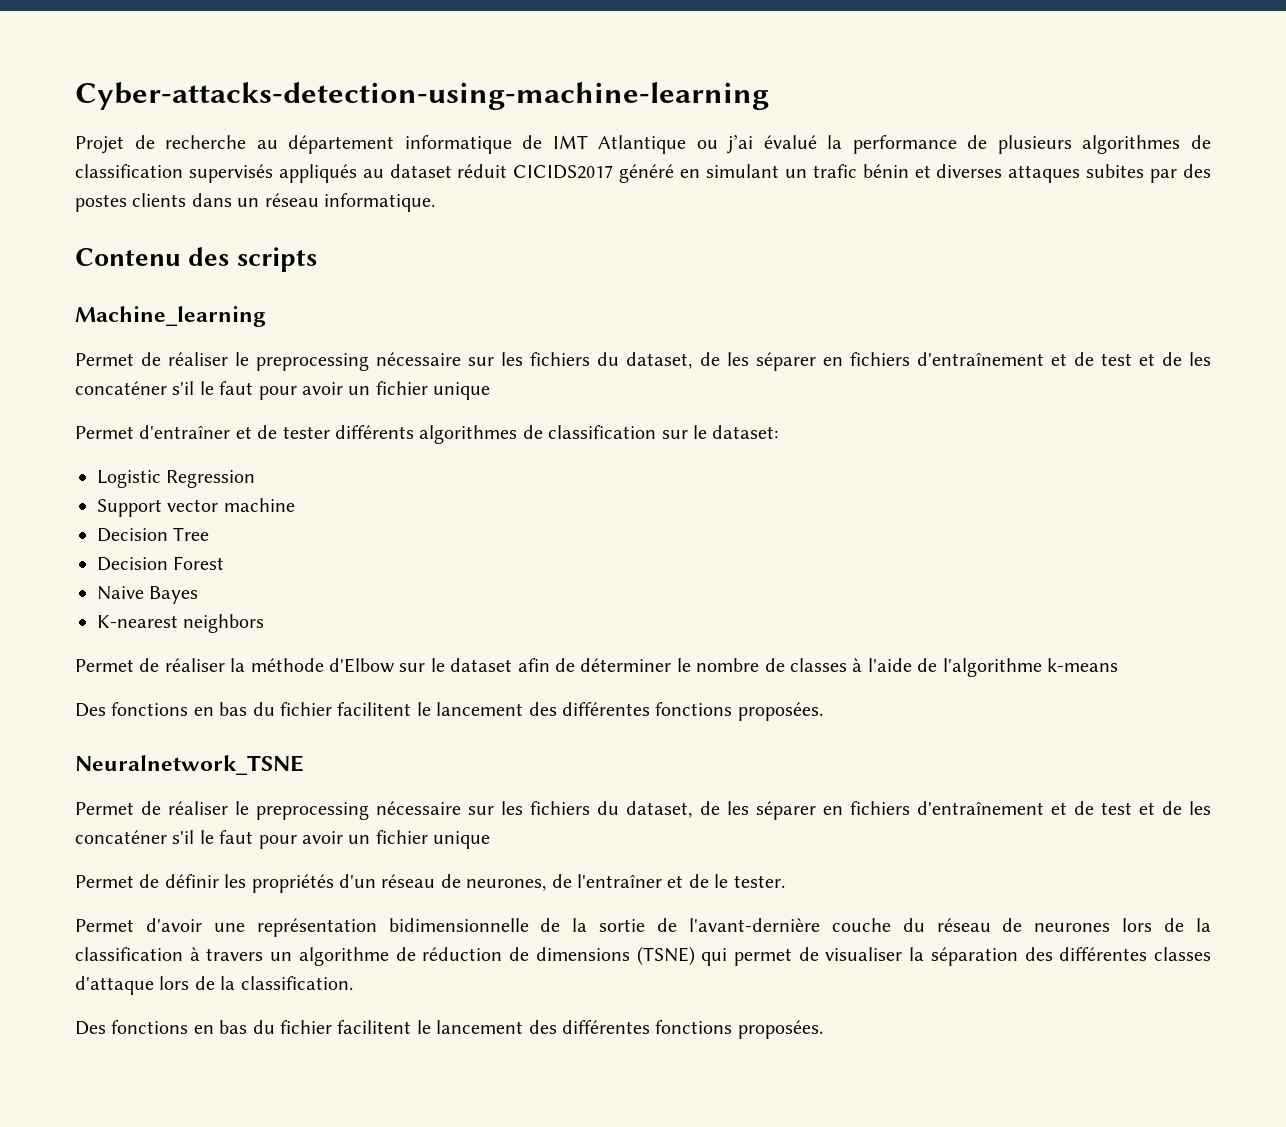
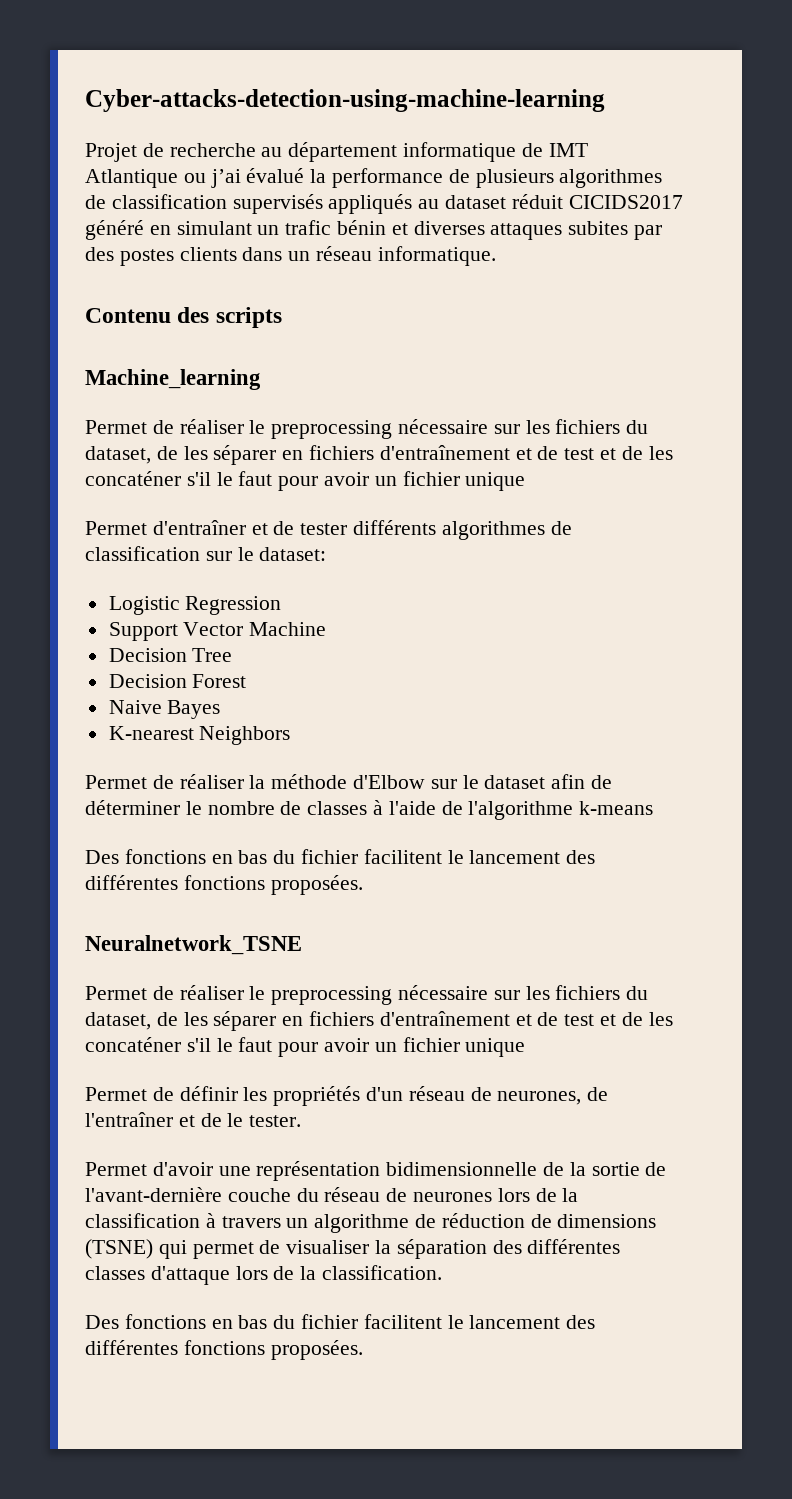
- Support vector machine
+ Support Vector Machine
- K-nearest neighbors
+ K-nearest Neighbors

